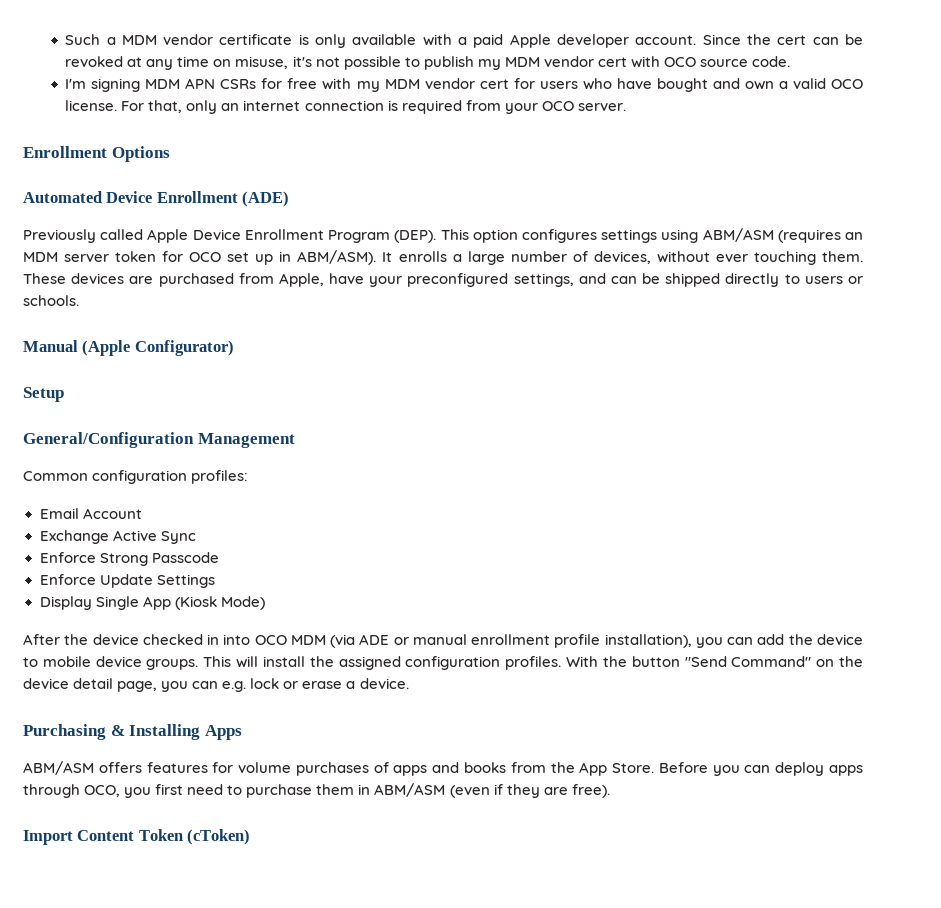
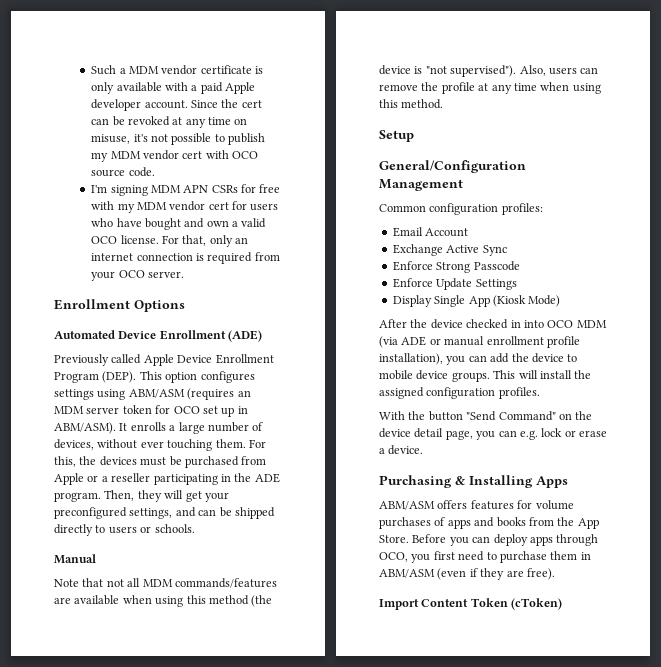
- These devices are purchased from Apple, have your preconfigured settings, and can be shipped directly to users or schools.
+ For this, the devices must be purchased from Apple or a reseller participating in the ADE program. Then, they will get your preconfigured settings, and can be shipped directly to users or schools.
- Manual (Apple Configurator)
+ Manual
+ Note that not all MDM commands/features are available when using this method (the device is "not supervised"). Also, users can remove the profile at any time when using this method.
- This will install the assigned configuration profiles. With the button "Send Command" on the device detail page, you can e.g. lock or erase a device.
+ This will install the assigned configuration profiles.
+ With the button "Send Command" on the device detail page, you can e.g. lock or erase a device.

